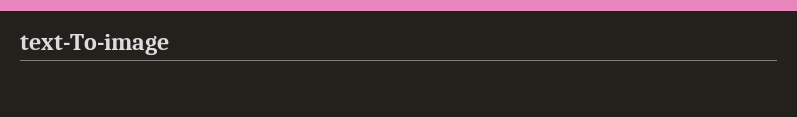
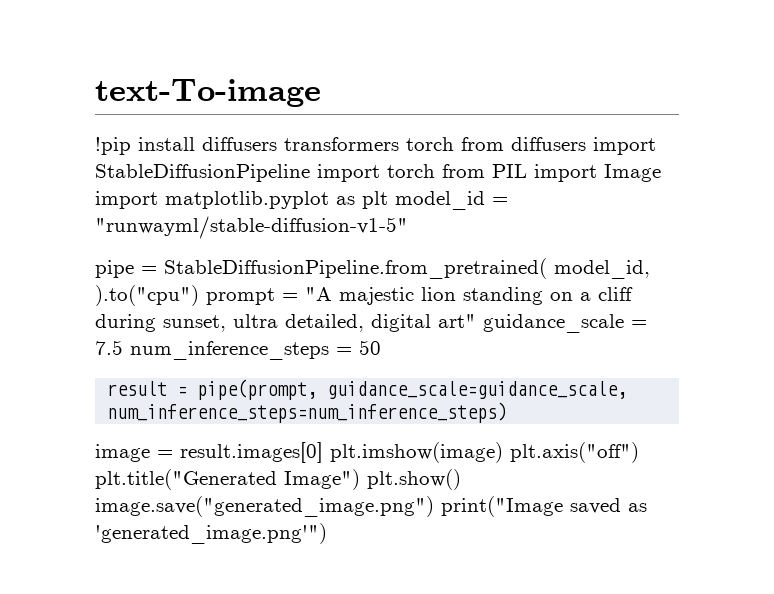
+ !pip install diffusers transformers torch from diffusers import StableDiffusionPipeline import torch from PIL import Image import matplotlib.pyplot as plt model_id = "runwayml/stable-diffusion-v1-5"
+ pipe = StableDiffusionPipeline.from_pretrained( model_id, ).to("cpu") prompt = "A majestic lion standing on a cliff during sunset, ultra detailed, digital art" guidance_scale = 7.5 num_inference_steps = 50
+ result = pipe(prompt, guidance_scale=guidance_scale, num_inference_steps=num_inference_steps)
+ image = result.images[0] plt.imshow(image) plt.axis("off") plt.title("Generated Image") plt.show() image.save("generated_image.png") print("Image saved as 'generated_image.png'")

